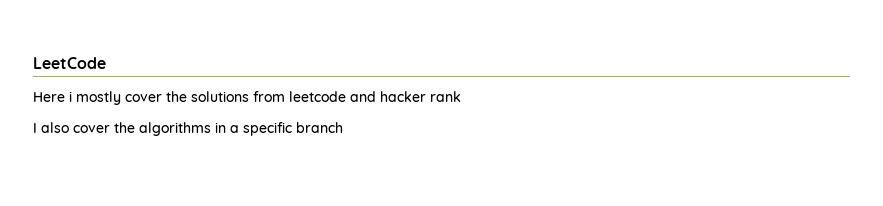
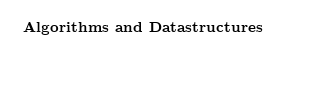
- LeetCode
- Here i mostly cover the solutions from leetcode and hacker rank
- I also cover the algorithms in a specific branch
+ Algorithms and Datastructures

